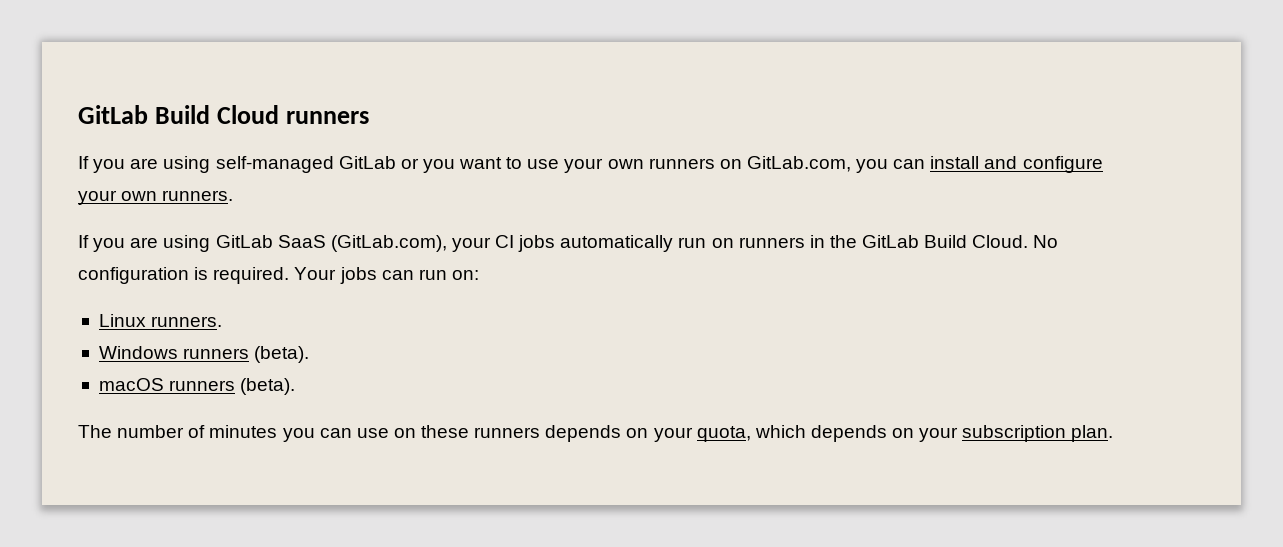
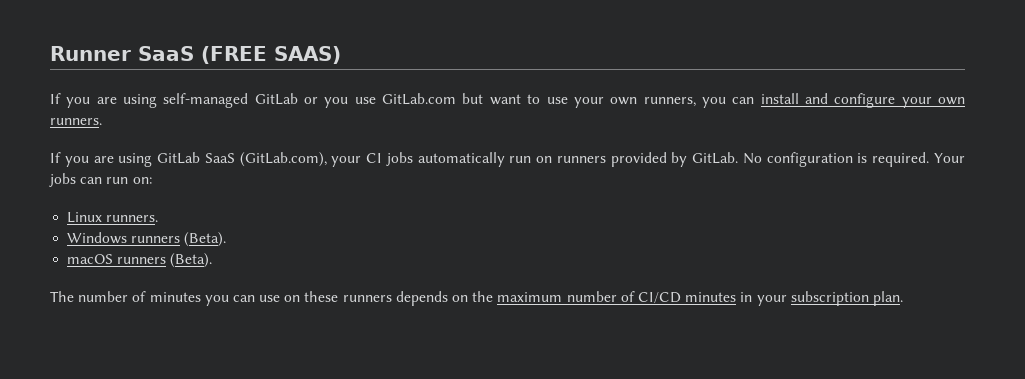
- GitLab Build Cloud runners
+ Runner SaaS (FREE SAAS)
- If you are using self-managed GitLab or you want to use your own runners on GitLab.com, you can install and configure your own runners.
+ If you are using self-managed GitLab or you use GitLab.com but want to use your own runners, you can install and configure your own runners.
- If you are using GitLab SaaS (GitLab.com), your CI jobs automatically run on runners in the GitLab Build Cloud.
+ If you are using GitLab SaaS (GitLab.com), your CI jobs automatically run on runners provided by GitLab.
- Windows runners (beta).
+ Windows runners (Beta).
- macOS runners (beta).
+ macOS runners (Beta).
- The number of minutes you can use on these runners depends on your quota, which depends on your subscription plan.
+ The number of minutes you can use on these runners depends on the maximum number of CI/CD minutes in your subscription plan.

